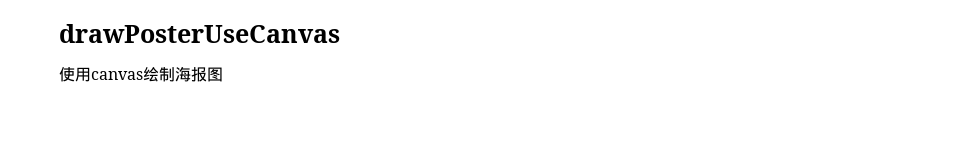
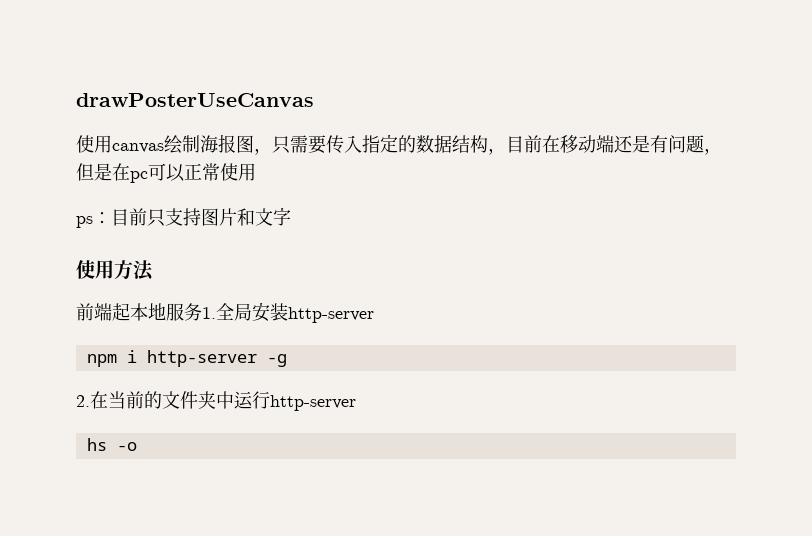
- 使用canvas绘制海报图
+ 使用canvas绘制海报图，只需要传入指定的数据结构，目前在移动端还是有问题，但是在pc可以正常使用
+ ps：目前只支持图片和文字
+ 使用方法
+ 前端起本地服务1.全局安装http-server
+ npm i http-server -g
+ 2.在当前的文件夹中运行http-server
+ hs -o

